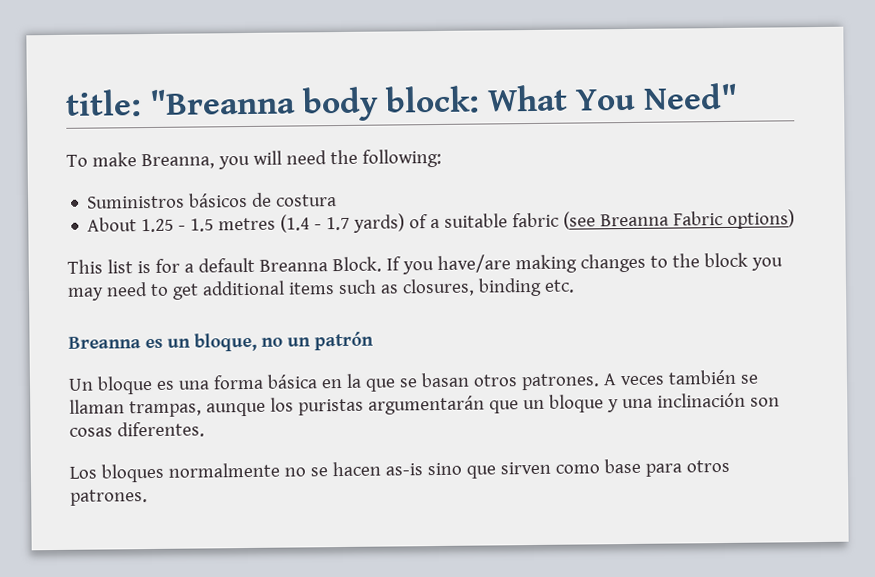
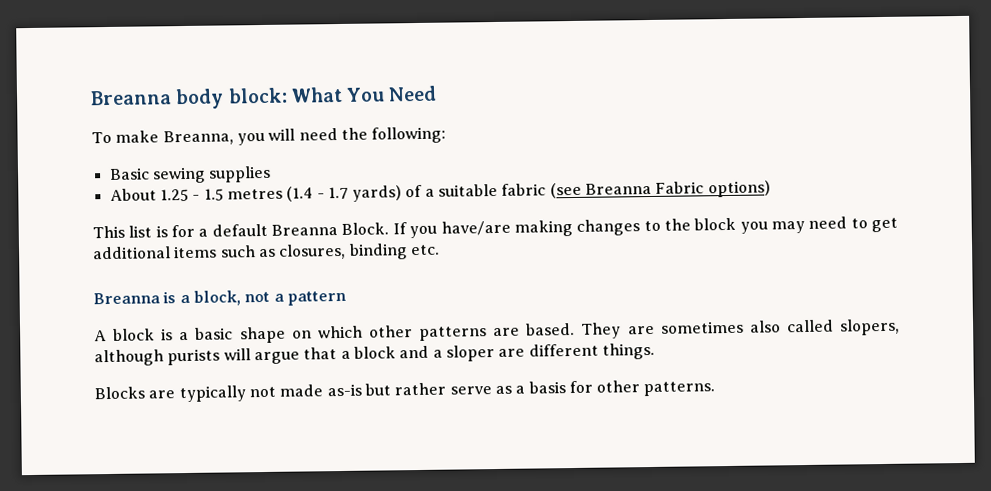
- title: "Breanna body block: What You Need"
+ Breanna body block: What You Need
- Suministros básicos de costura
+ Basic sewing supplies
- Breanna es un bloque, no un patrón
- Un bloque es una forma básica en la que se basan otros patrones. A veces también se llaman trampas, aunque los puristas argumentarán que un bloque y una inclinación son cosas diferentes.
- Los bloques normalmente no se hacen as-is sino que sirven como base para otros patrones.
+ Breanna is a block, not a pattern
+ A block is a basic shape on which other patterns are based. They are sometimes also called slopers, although purists will argue that a block and a sloper are different things.
+ Blocks are typically not made as-is but rather serve as a basis for other patterns.

